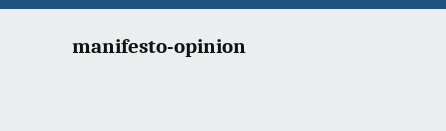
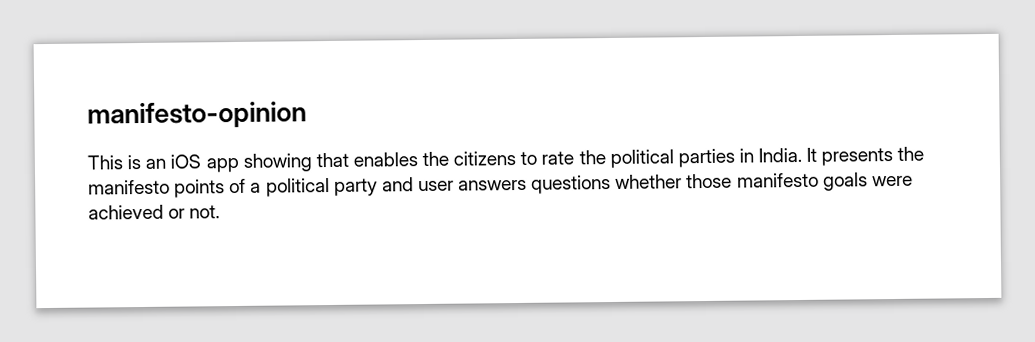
+ This is an iOS app showing that enables the citizens to rate the political parties in India. It presents the manifesto points of a political party and user answers questions whether those manifesto goals were achieved or not.

